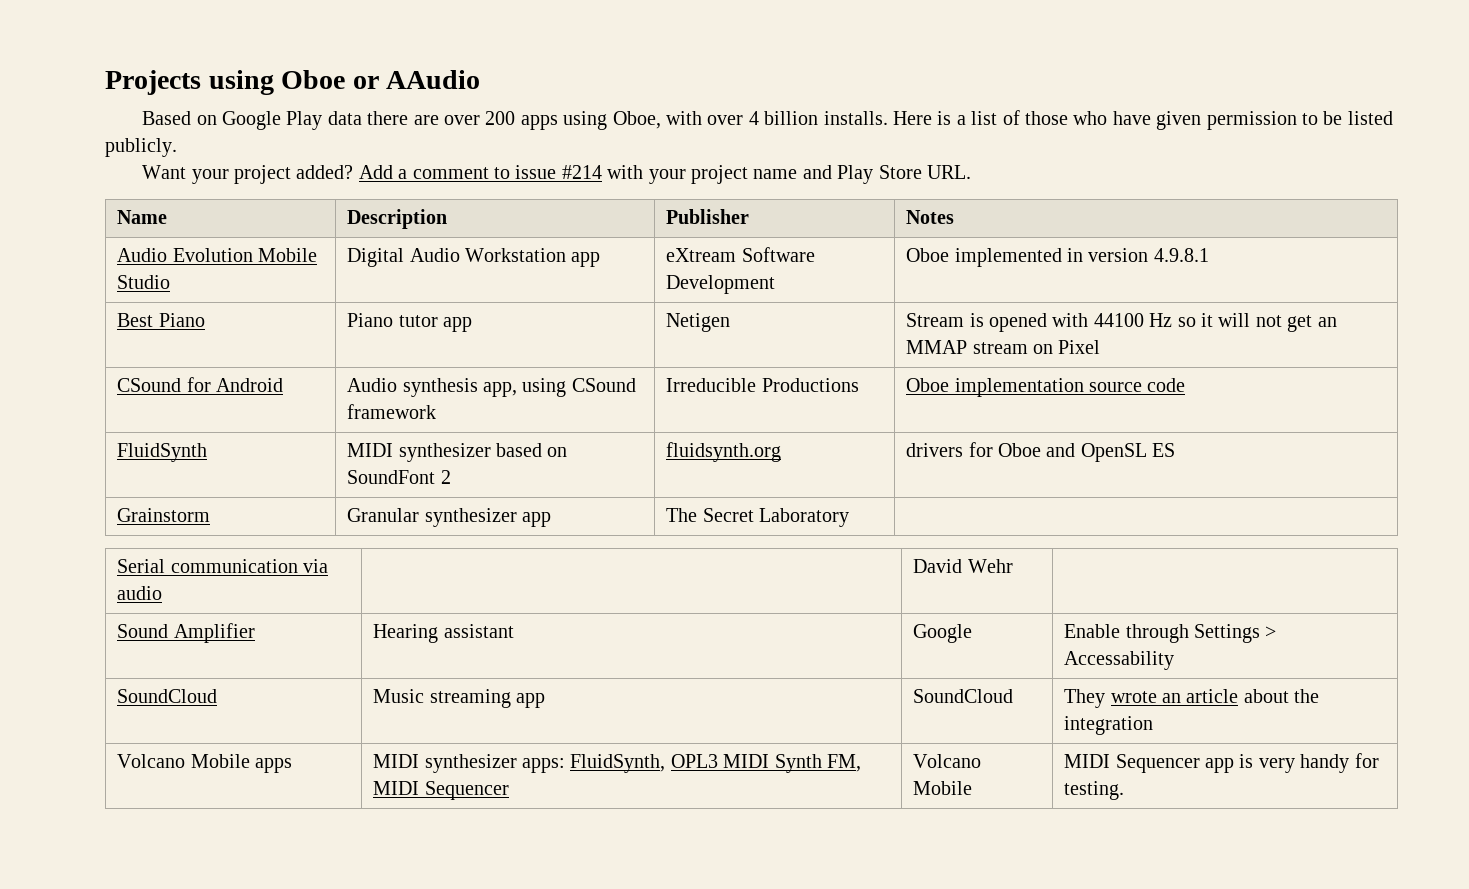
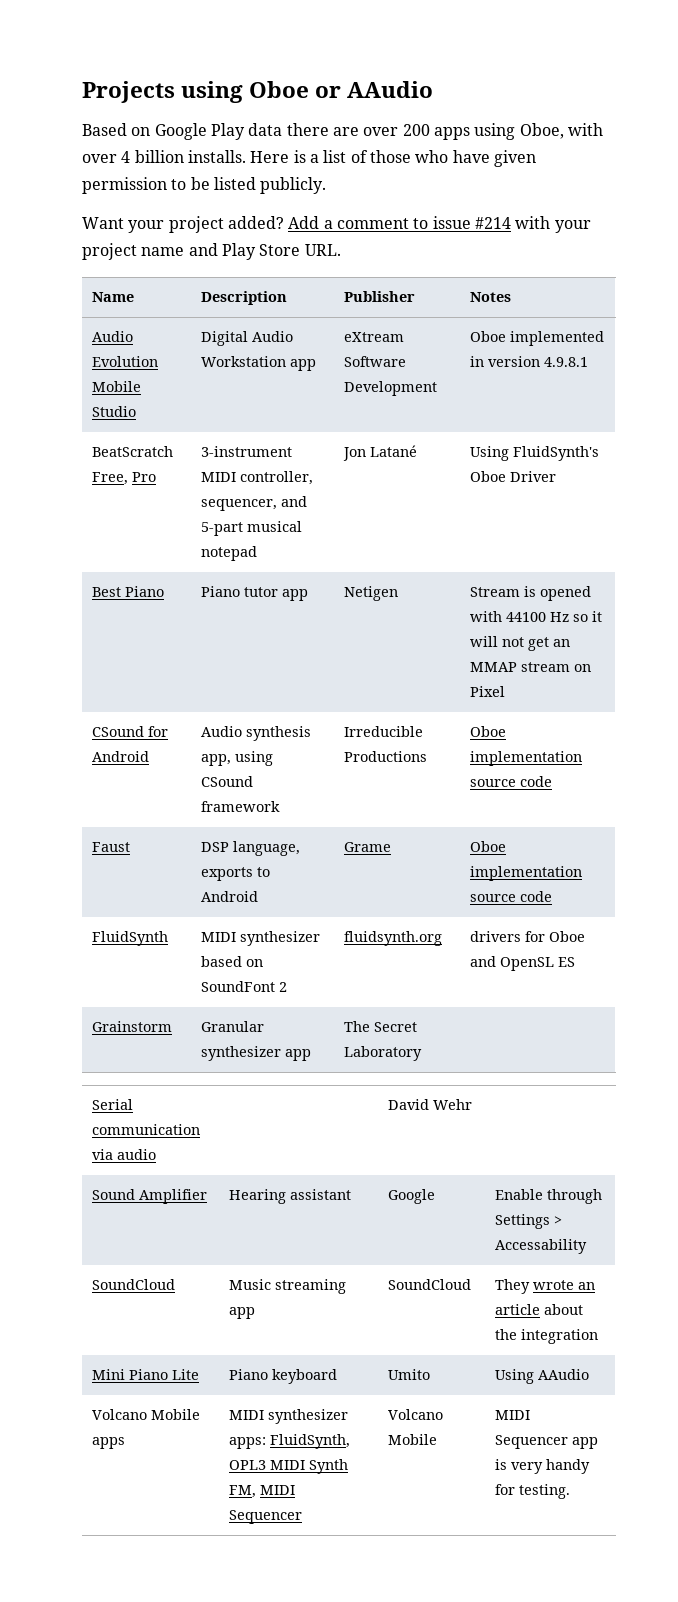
+ BeatScratch Free, Pro | 3-instrument MIDI controller, sequencer, and 5-part musical notepad | Jon Latané | Using FluidSynth's Oboe Driver
+ Faust | DSP language, exports to Android | Grame | Oboe implementation source code
+ Mini Piano Lite | Piano keyboard | Umito | Using AAudio

